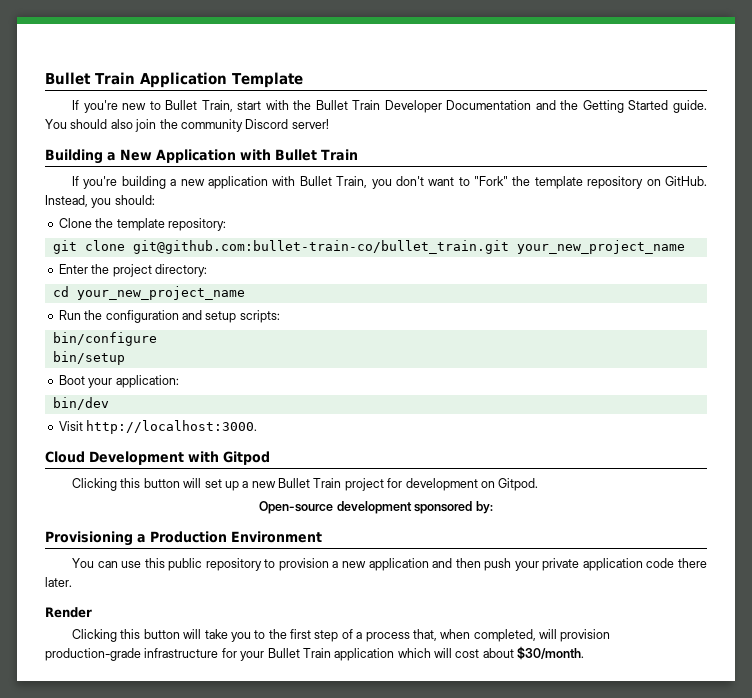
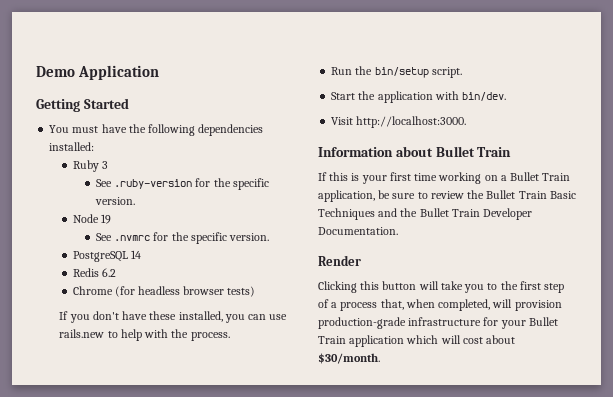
- Bullet Train Application Template
- If you're new to Bullet Train, start with the Bullet Train Developer Documentation and the Getting Started guide. You should also join the community Discord server!
- Building a New Application with Bullet Train
- If you're building a new application with Bullet Train, you don't want to "Fork" the template repository on GitHub. Instead, you should:
- Clone the template repository:
- git clone git@github.com:bullet-train-co/bullet_train.git your_new_project_name
- Enter the project directory:
- cd your_new_project_name
- Run the configuration and setup scripts:
- bin/configure
- bin/setup
- Boot your application:
- bin/dev
+ Demo Application
+ Getting Started
+ You must have the following dependencies installed:
+ Ruby 3
+ See .ruby-version for the specific version.
+ Node 19
+ See .nvmrc for the specific version.
+ PostgreSQL 14
+ Redis 6.2
+ Chrome (for headless browser tests)
+ If you don't have these installed, you can use rails.new to help with the process.
+ Run the bin/setup script.
+ Start the application with bin/dev.
  Visit http://localhost:3000.
- Cloud Development with Gitpod
- Clicking this button will set up a new Bullet Train project for development on Gitpod.
- Open-source development sponsored by:
- Provisioning a Production Environment
- You can use this public repository to provision a new application and then push your private application code there later.
+ Information about Bullet Train
+ If this is your first time working on a Bullet Train application, be sure to review the Bullet Train Basic Techniques and the Bullet Train Developer Documentation.

